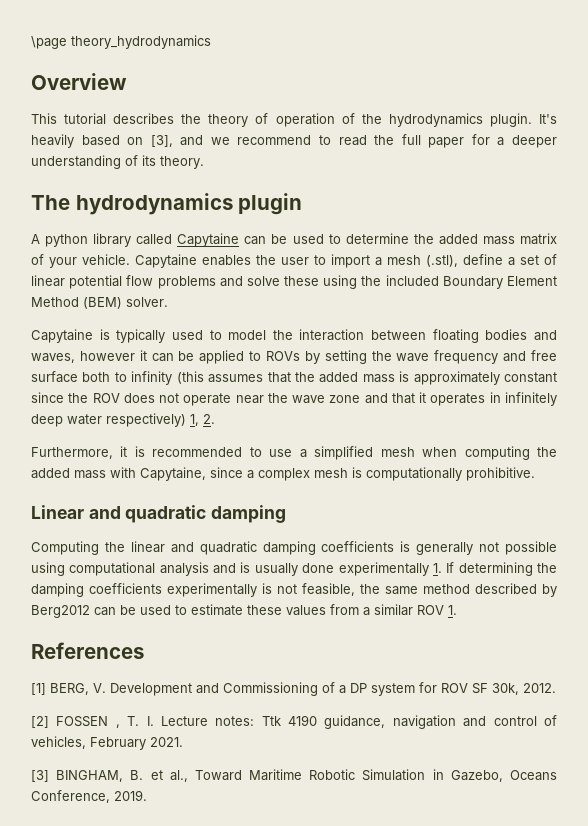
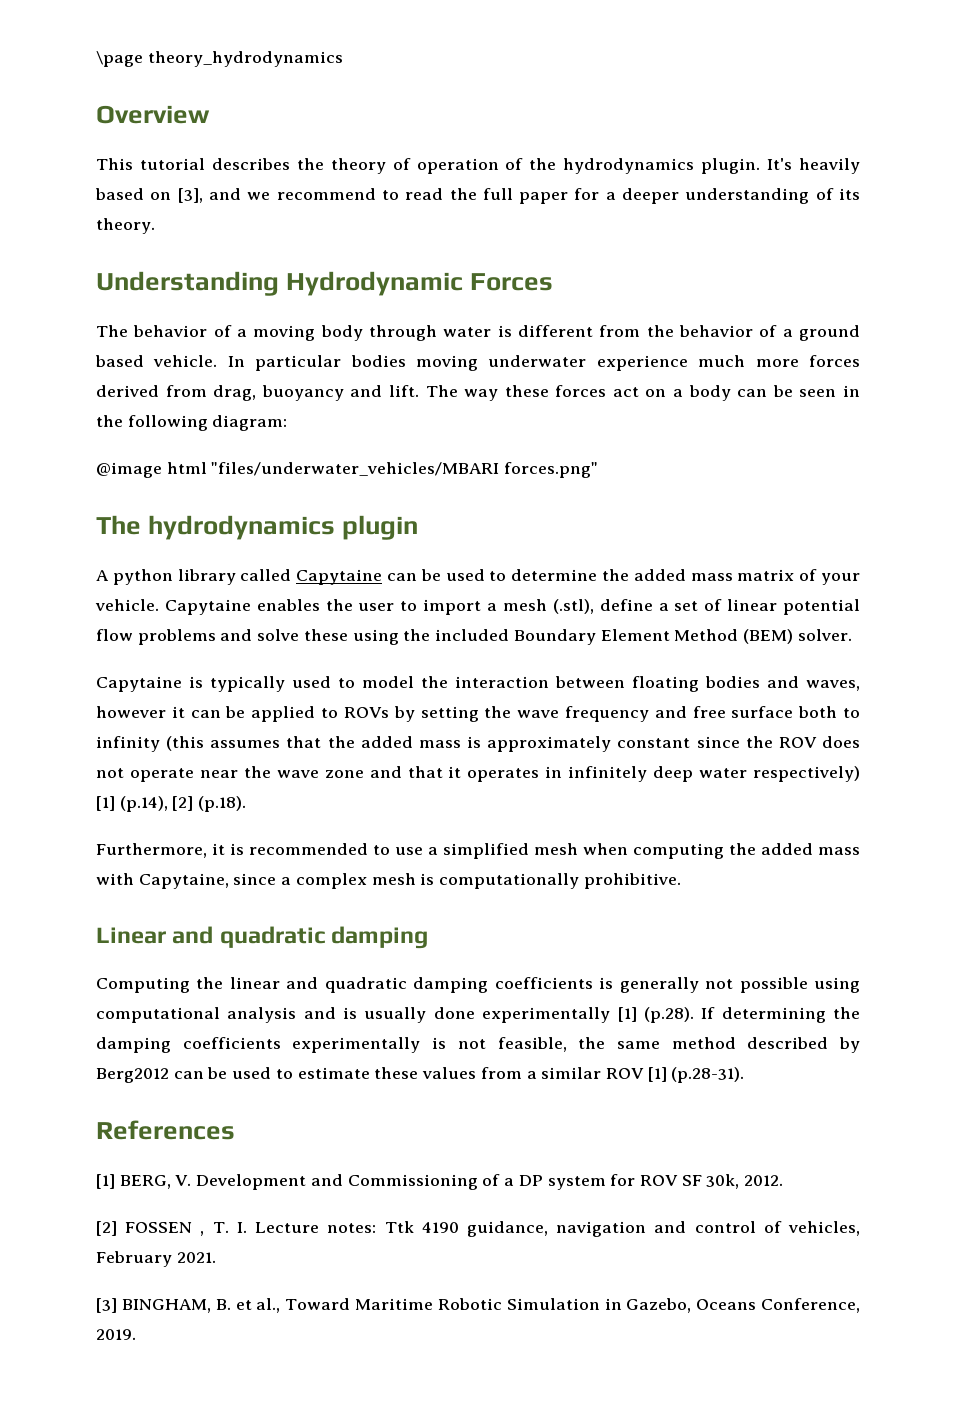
+ Understanding Hydrodynamic Forces
+ The behavior of a moving body through water is different from the behavior of a ground based vehicle. In particular bodies moving underwater experience much more forces derived from drag, buoyancy and lift. The way these forces act on a body can be seen in the following diagram:
+ @image html "files/underwater_vehicles/MBARI forces.png"
- Capytaine is typically used to model the interaction between floating bodies and waves, however it can be applied to ROVs by setting the wave frequency and free surface both to infinity (this assumes that the added mass is approximately constant since the ROV does not operate near the wave zone and that it operates in infinitely deep water respectively) 1, 2.
+ Capytaine is typically used to model the interaction between floating bodies and waves, however it can be applied to ROVs by setting the wave frequency and free surface both to infinity (this assumes that the added mass is approximately constant since the ROV does not operate near the wave zone and that it operates in infinitely deep water respectively) [1] (p.14), [2] (p.18).
- Computing the linear and quadratic damping coefficients is generally not possible using computational analysis and is usually done experimentally 1. If determining the damping coefficients experimentally is not feasible, the same method described by Berg2012 can be used to estimate these values from a similar ROV 1.
+ Computing the linear and quadratic damping coefficients is generally not possible using computational analysis and is usually done experimentally [1] (p.28). If determining the damping coefficients experimentally is not feasible, the same method described by Berg2012 can be used to estimate these values from a similar ROV [1] (p.28-31).

